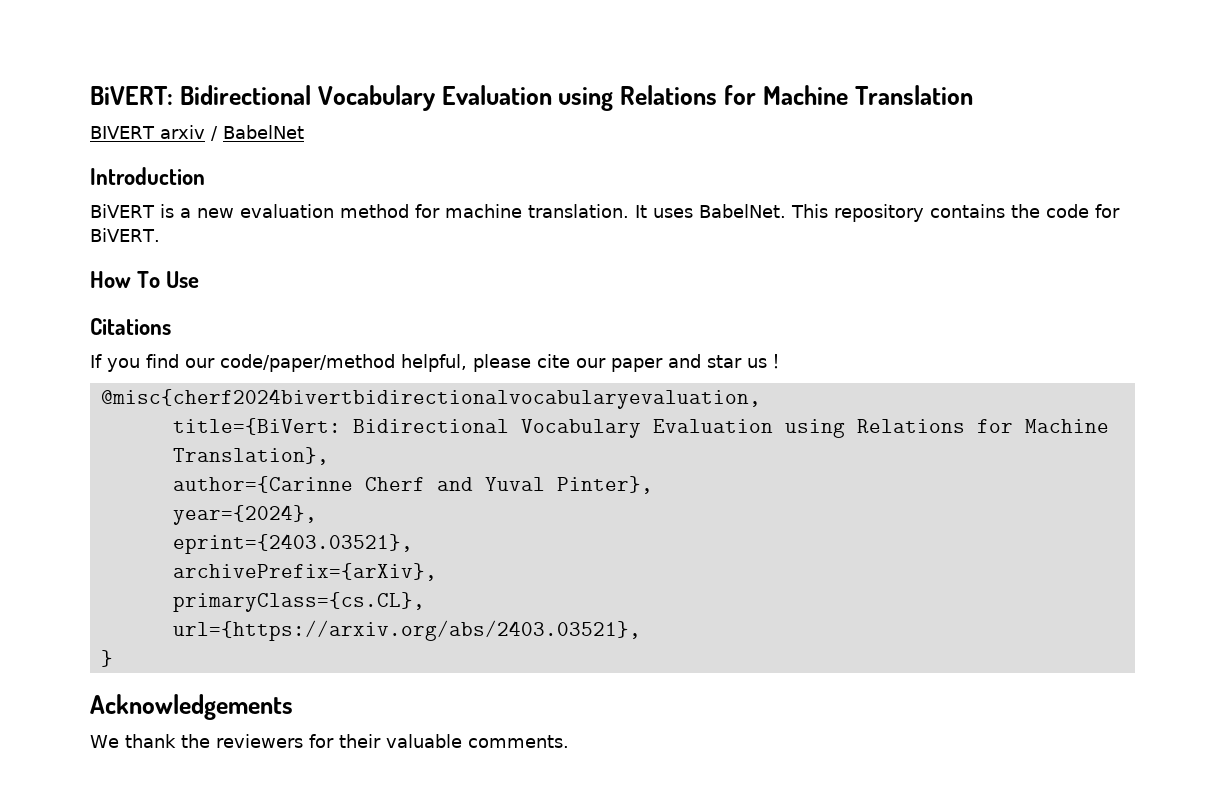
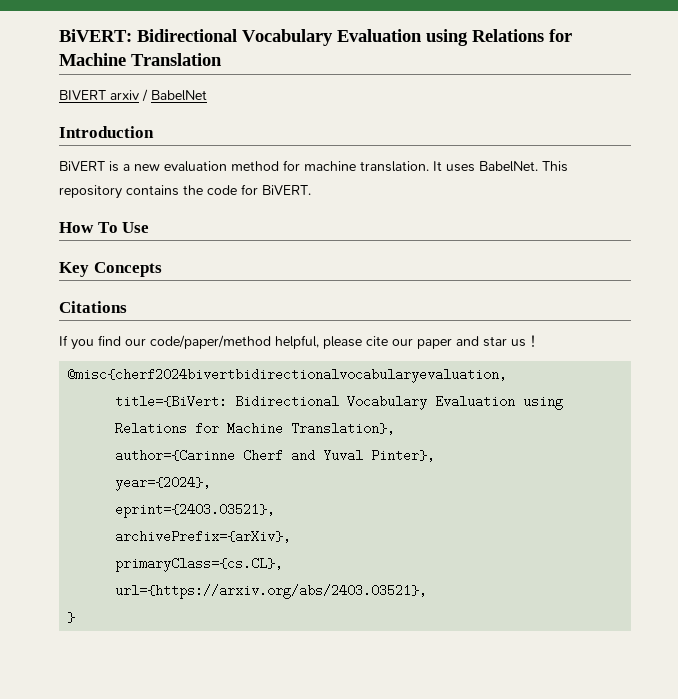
+ Key Concepts
- Acknowledgements
- We thank the reviewers for their valuable comments.

